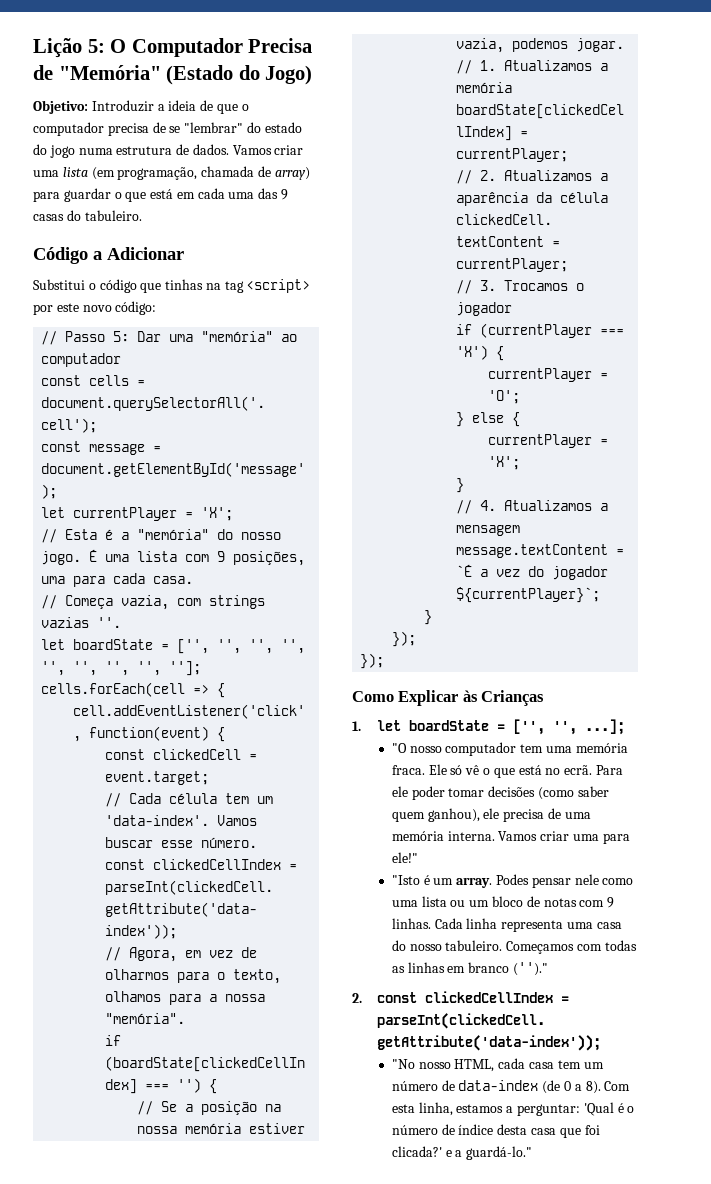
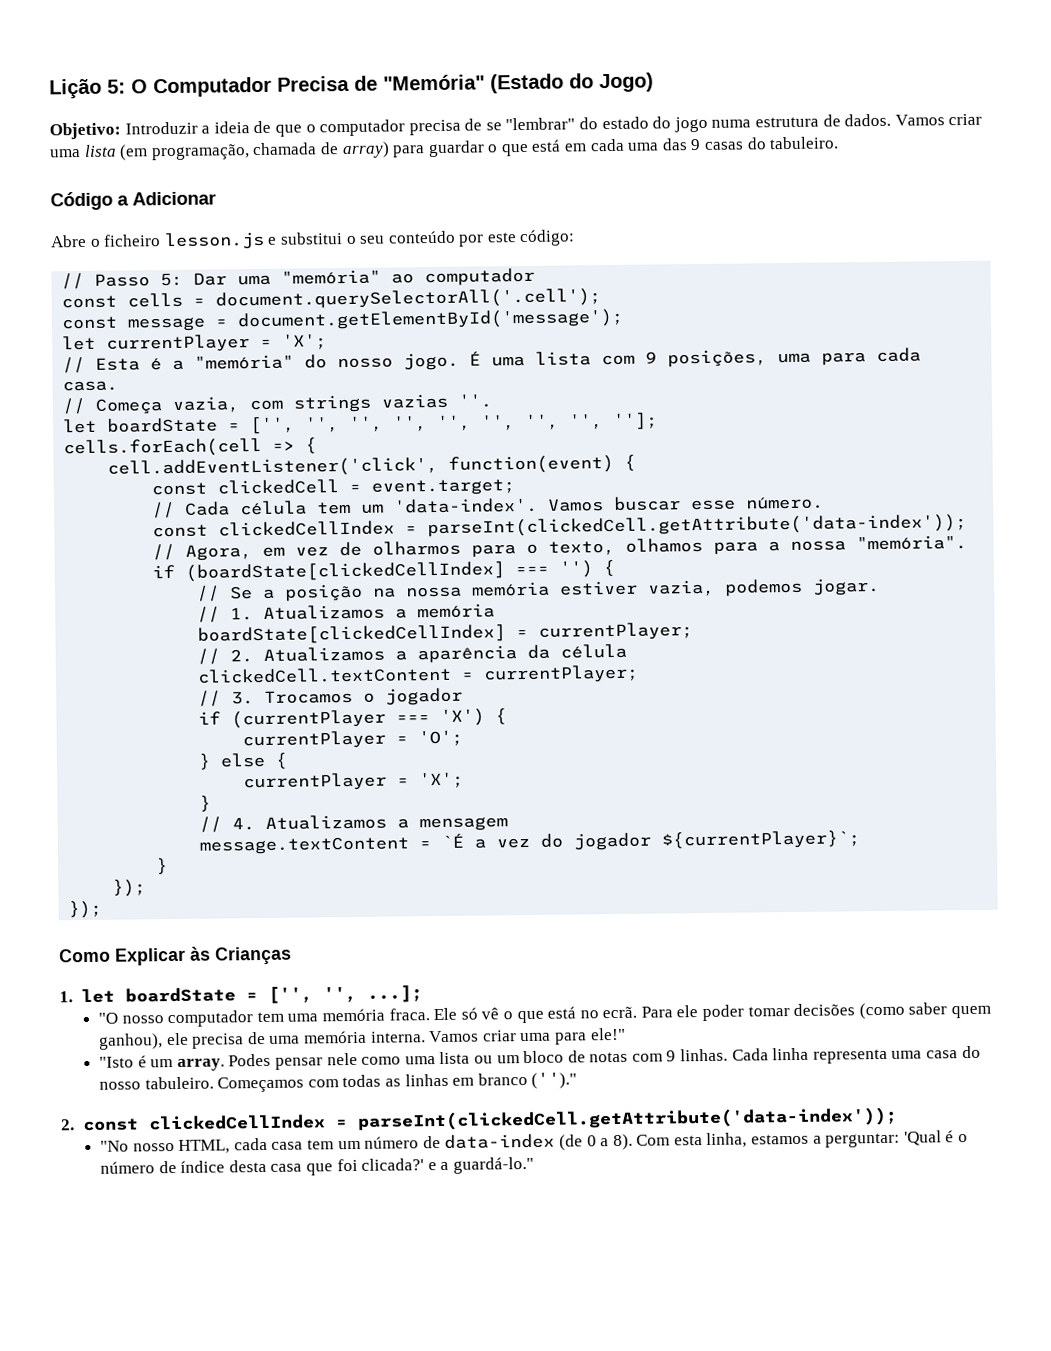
- Substitui o código que tinhas na tag <script> por este novo código:
+ Abre o ficheiro lesson.js e substitui o seu conteúdo por este código:

